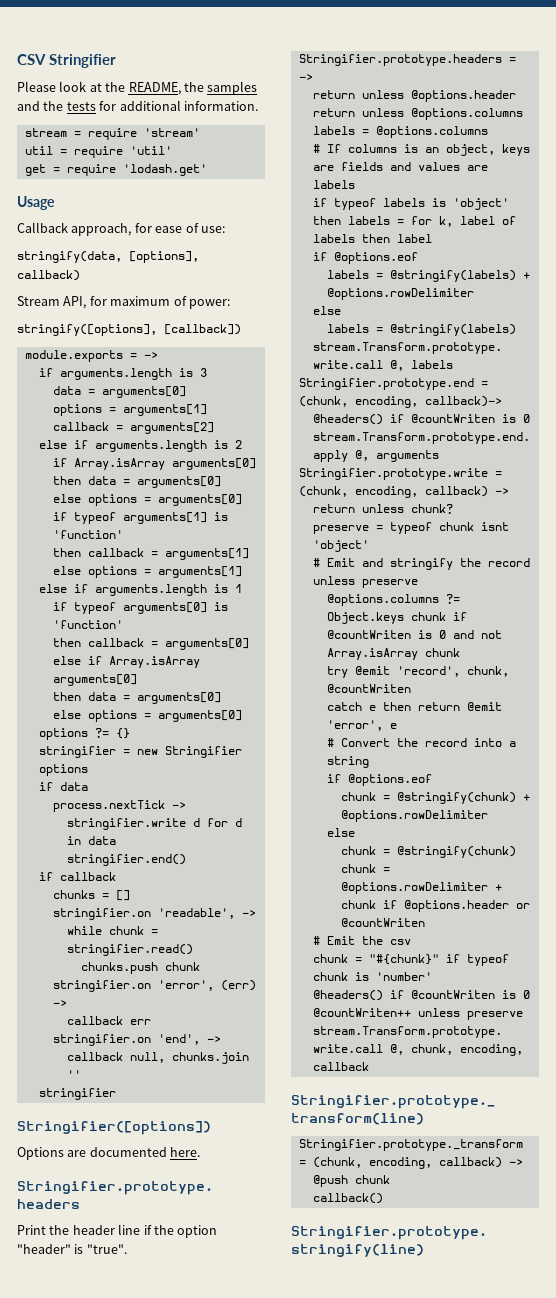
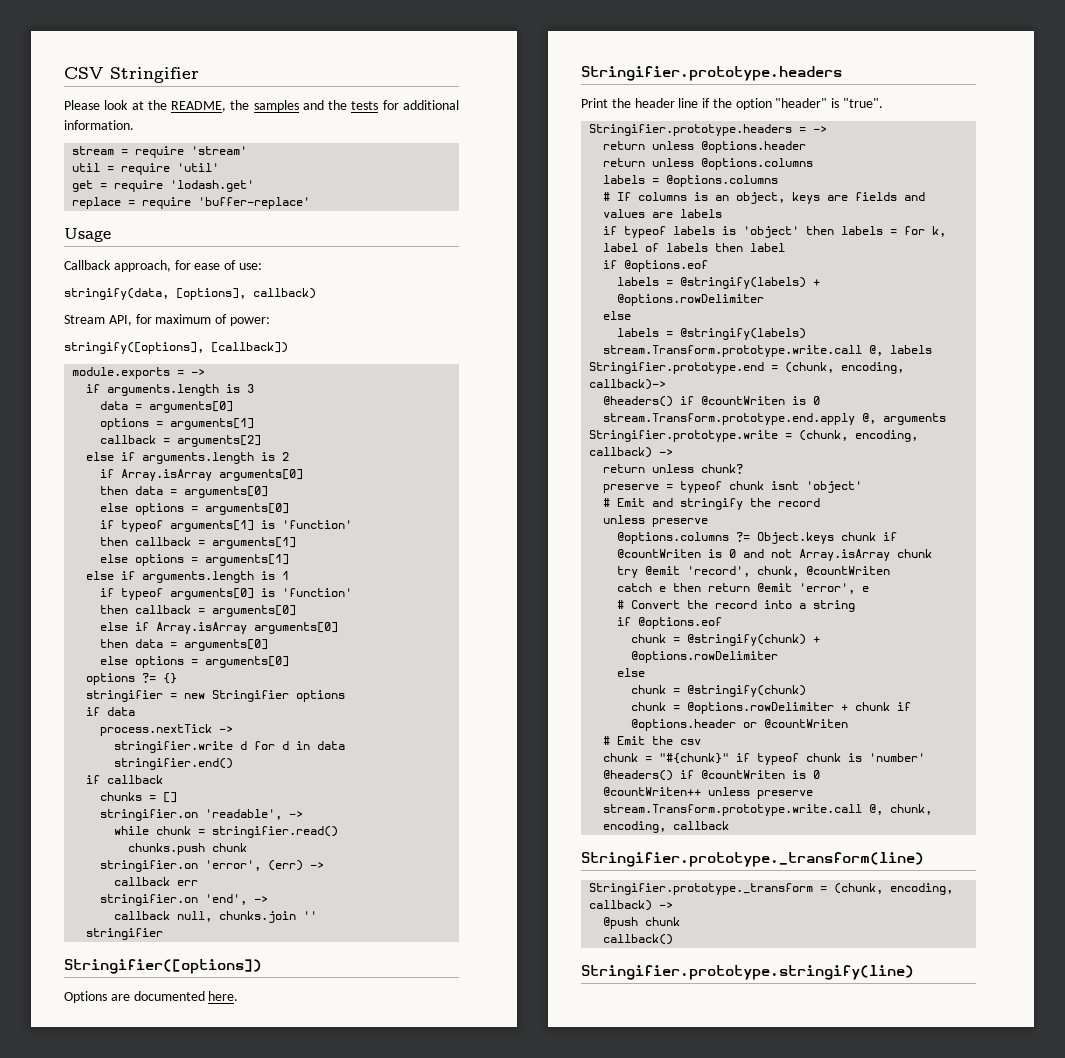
+ replace = require 'buffer-replace'

